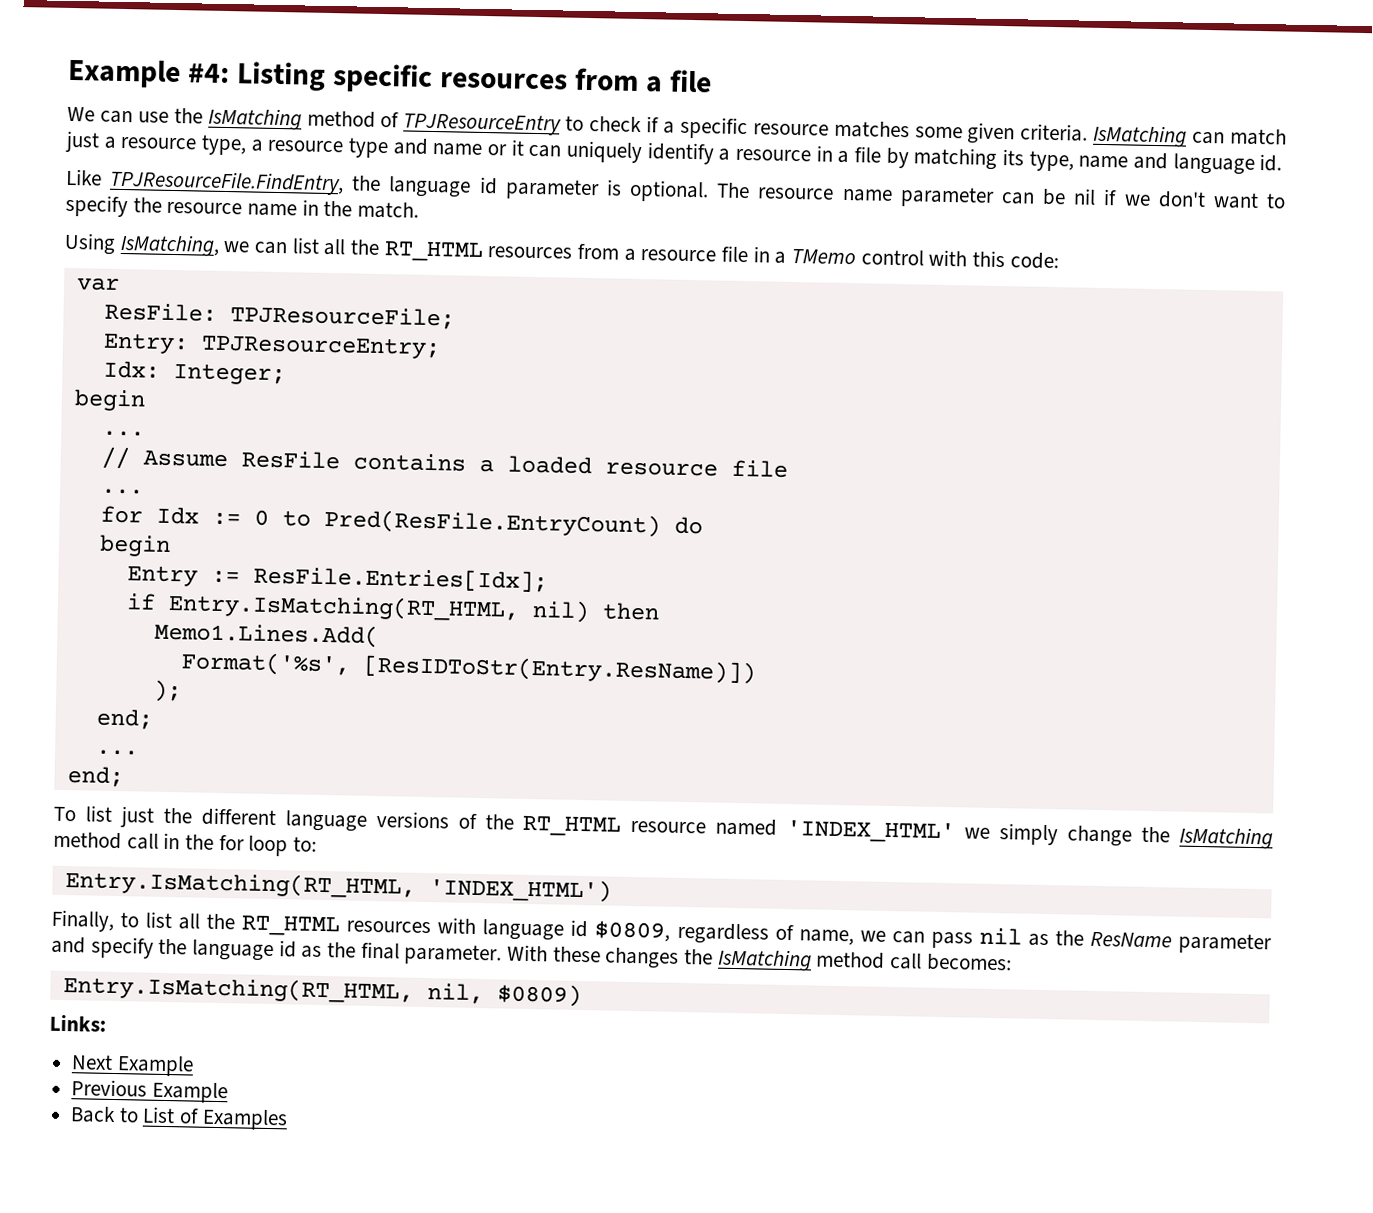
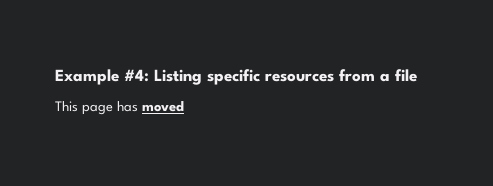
- We can use the IsMatching method of TPJResourceEntry to check if a specific resource matches some given criteria. IsMatching can match just a resource type, a resource type and name or it can uniquely identify a resource in a file by matching its type, name and language id.
- Like TPJResourceFile.FindEntry, the language id parameter is optional. The resource name parameter can be nil if we don't want to specify the resource name in the match.
- Using IsMatching, we can list all the RT_HTML resources from a resource file in a TMemo control with this code:
- var
- ResFile: TPJResourceFile;
- Entry: TPJResourceEntry;
- Idx: Integer;
- begin
- ...
- // Assume ResFile contains a loaded resource file
- ...
- for Idx := 0 to Pred(ResFile.EntryCount) do
- begin
- Entry := ResFile.Entries[Idx];
- if Entry.IsMatching(RT_HTML, nil) then
- Memo1.Lines.Add(
- Format('%s', [ResIDToStr(Entry.ResName)])
- );
- end;
- ...
- end;
- To list just the different language versions of the RT_HTML resource named 'INDEX_HTML' we simply change the IsMatching method call in the for loop to:
- Entry.IsMatching(RT_HTML, 'INDEX_HTML')
- Finally, to list all the RT_HTML resources with language id $0809, regardless of name, we can pass nil as the ResName parameter and specify the language id as the final parameter. With these changes the IsMatching method call becomes:
- Entry.IsMatching(RT_HTML, nil, $0809)
- Links:
- Next Example
- Previous Example
- Back to List of Examples
+ This page has moved

